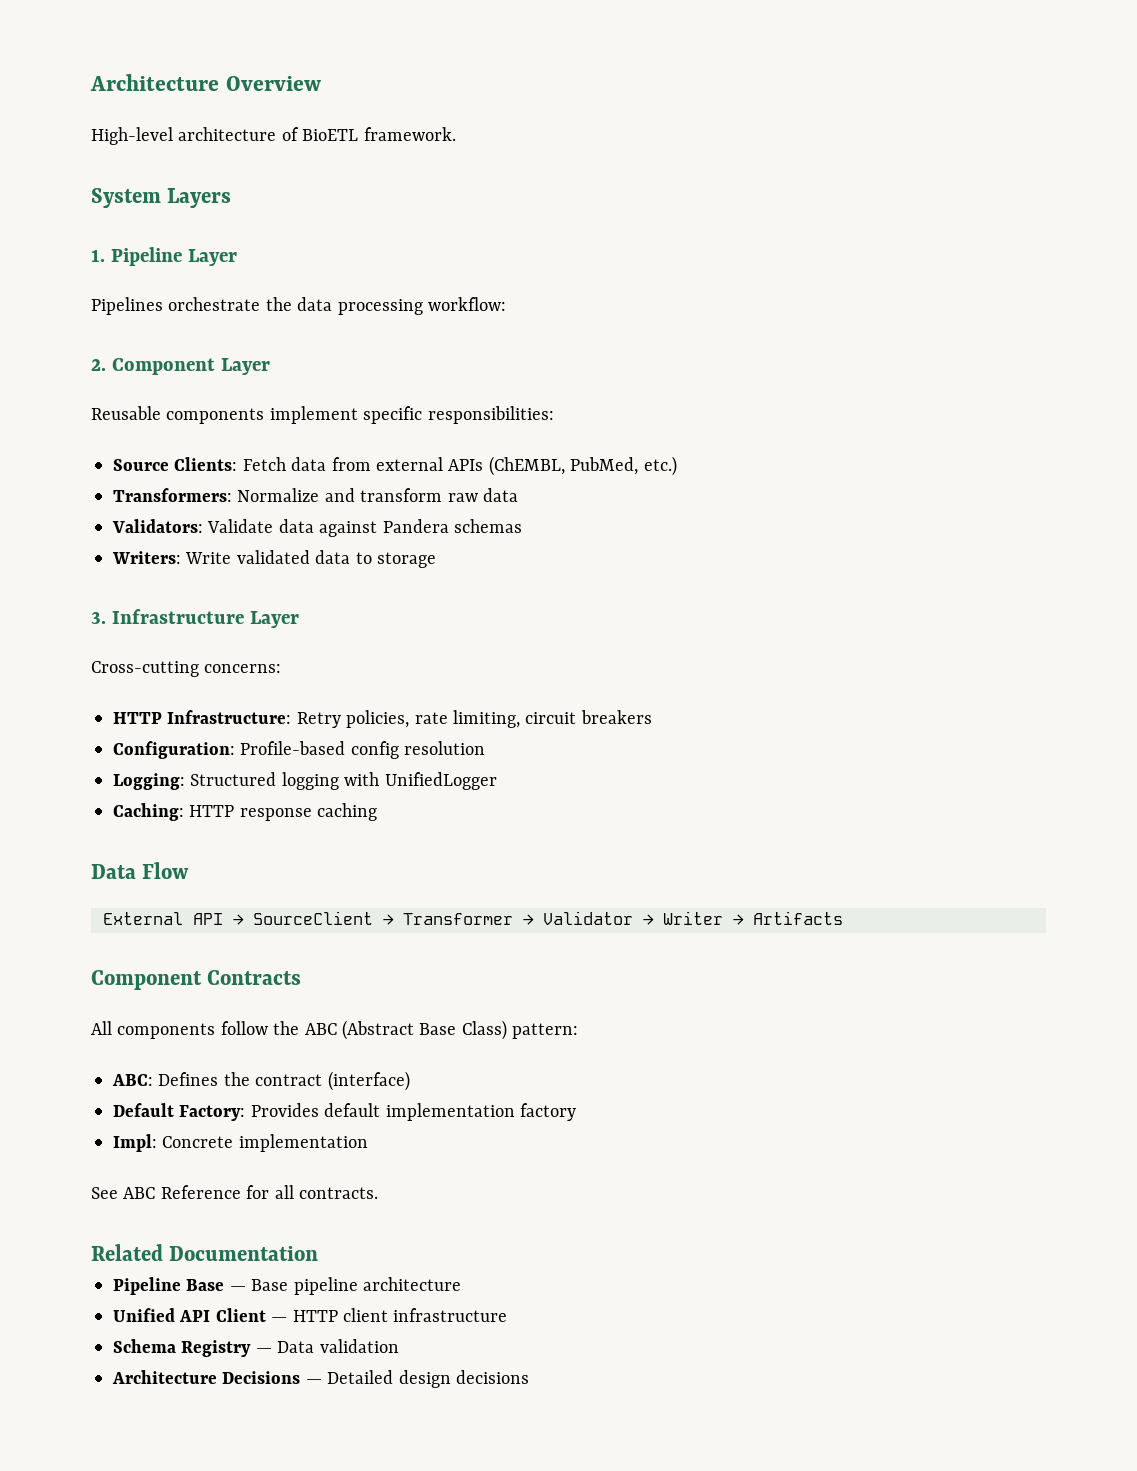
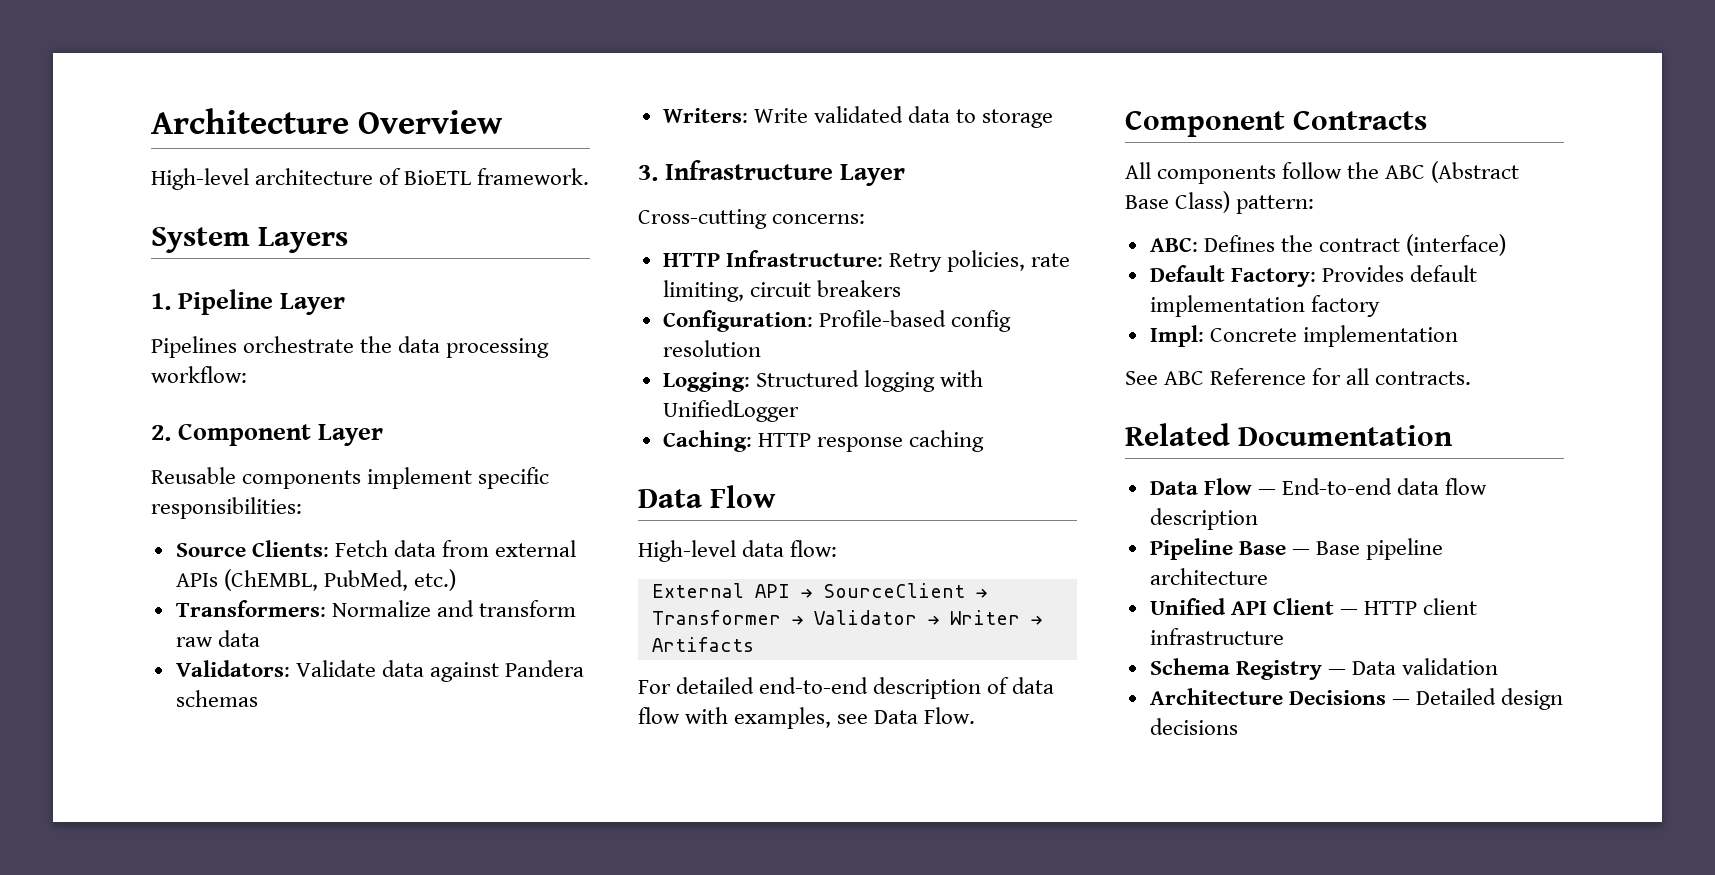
+ High-level data flow:
+ For detailed end-to-end description of data flow with examples, see Data Flow.
+ Data Flow — End-to-end data flow description

